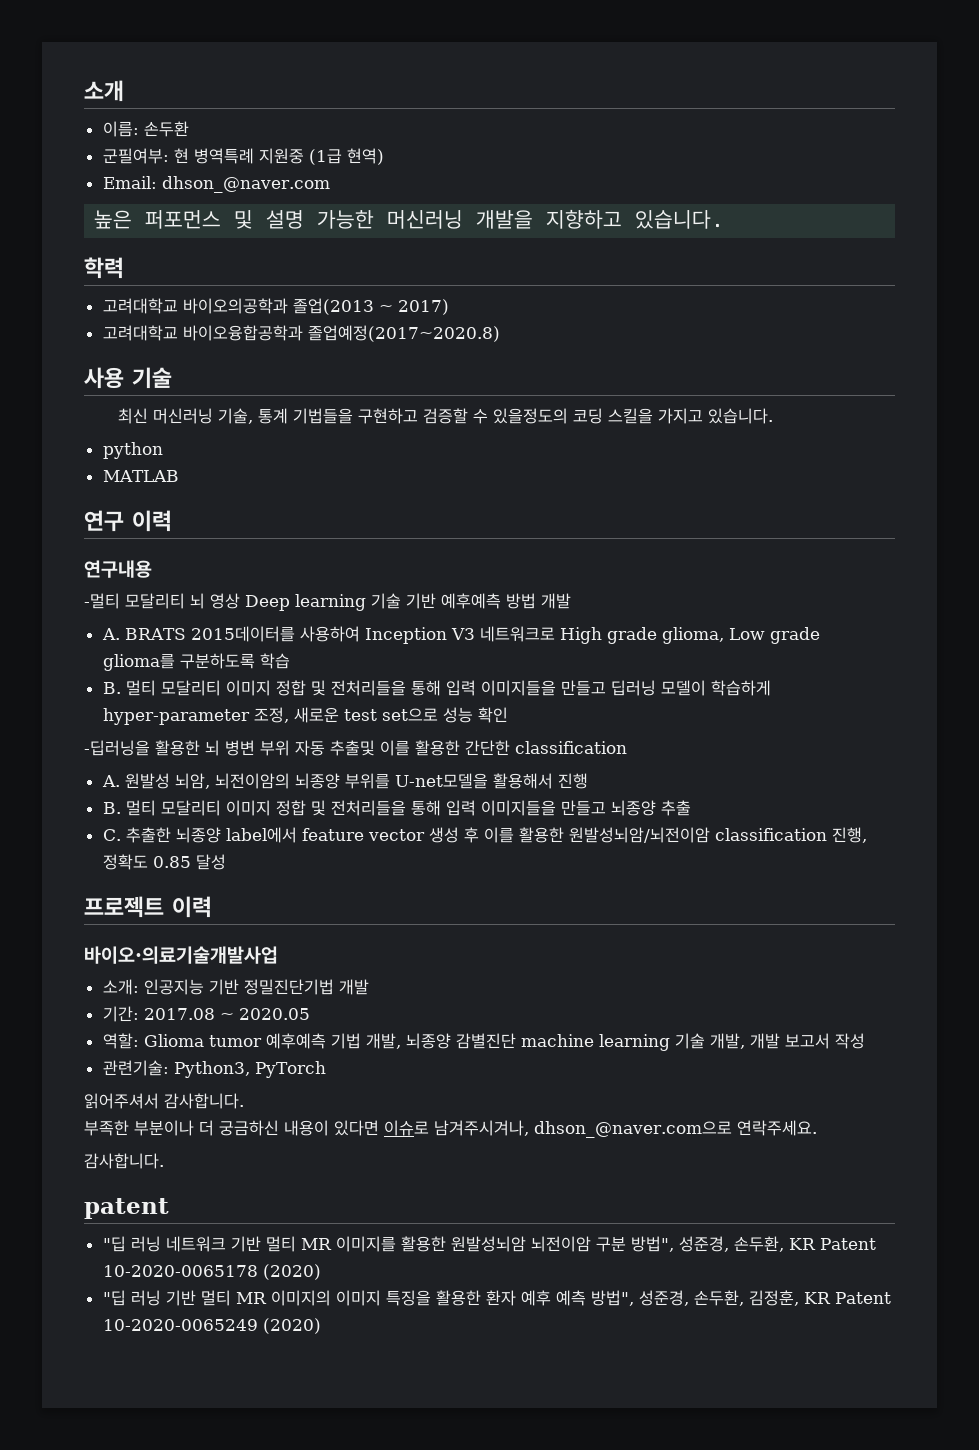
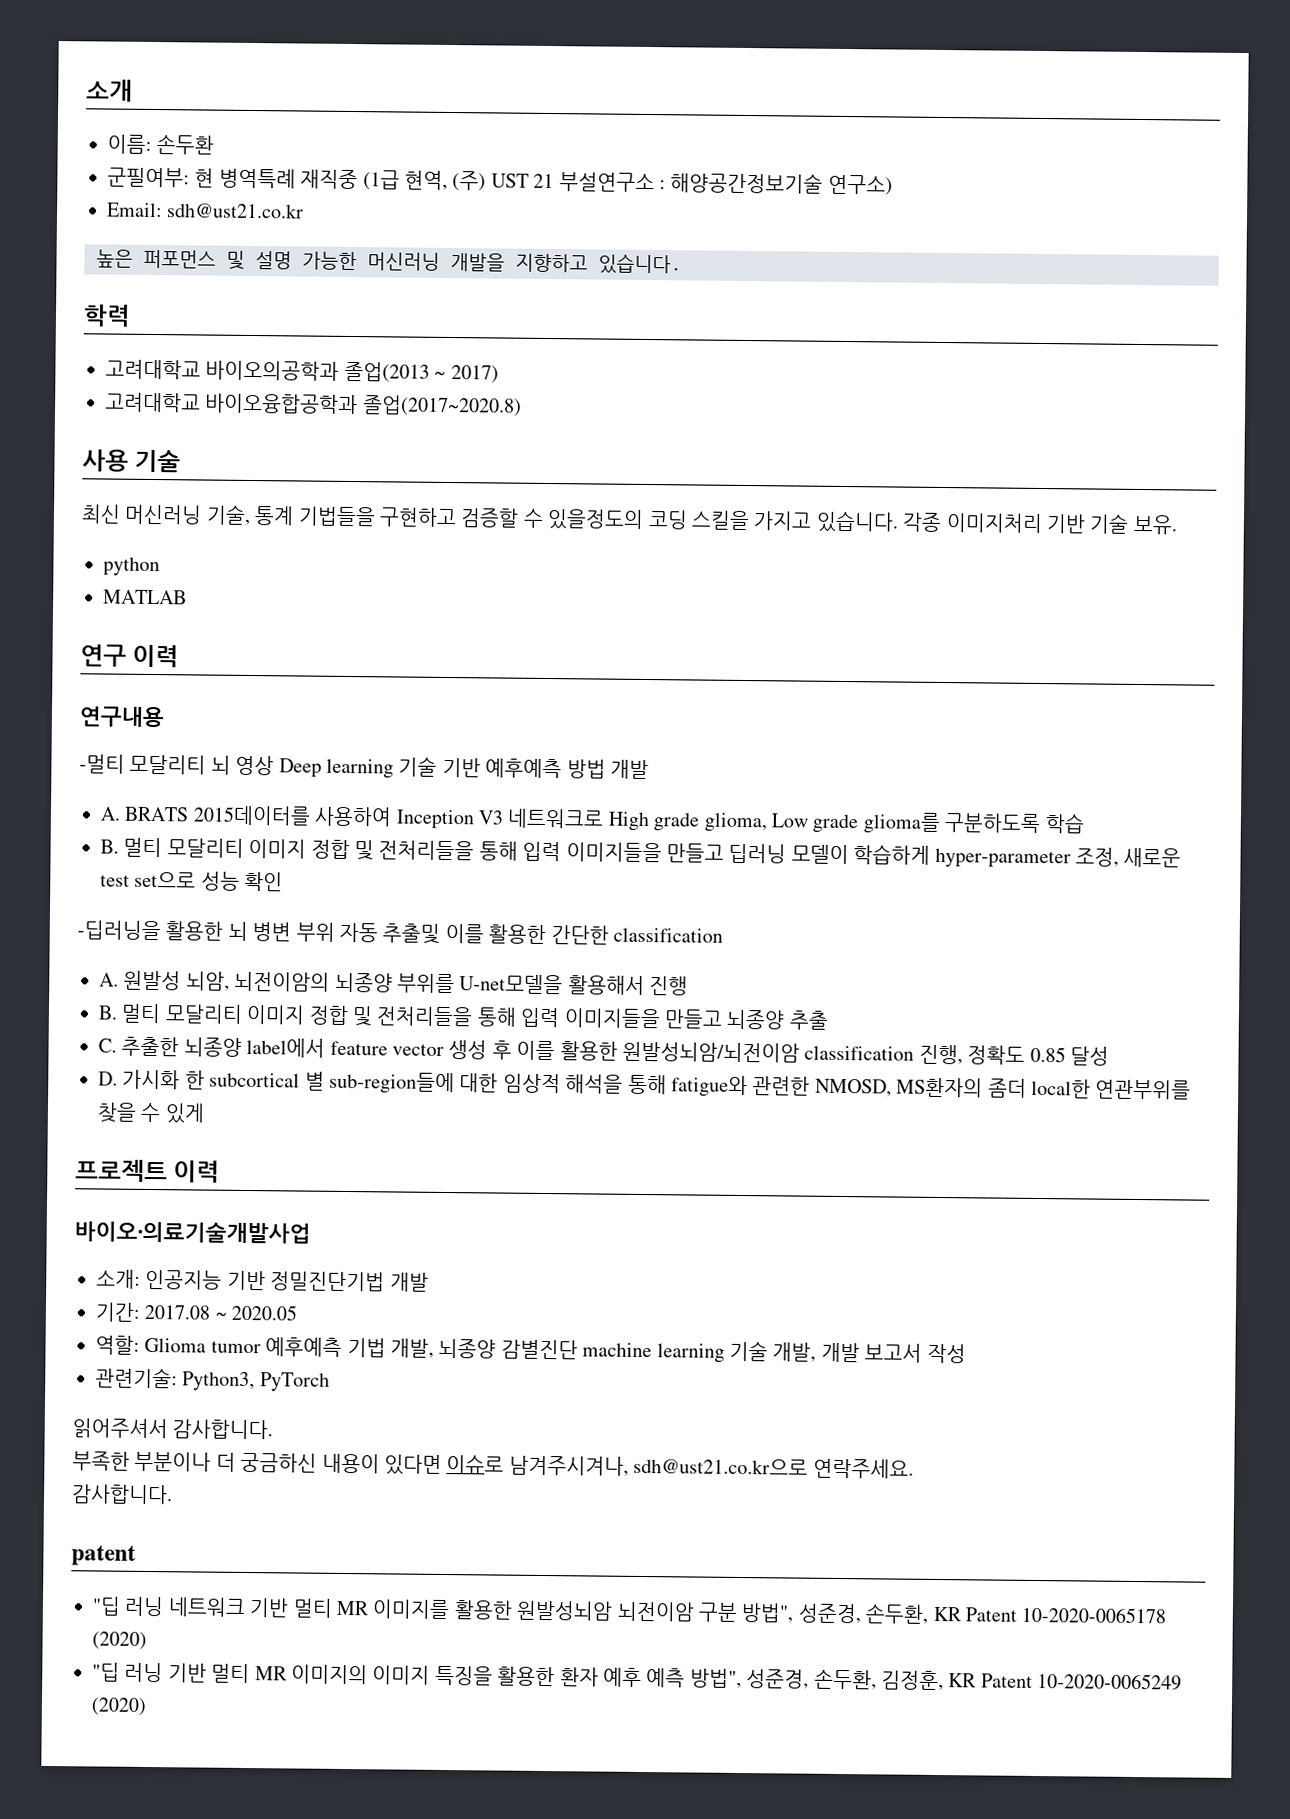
- 군필여부: 현 병역특례 지원중 (1급 현역)
+ 군필여부: 현 병역특례 재직중 (1급 현역, (주) UST 21 부설연구소 : 해양공간정보기술 연구소)
- Email: dhson_@naver.com
+ Email: sdh@ust21.co.kr
- 고려대학교 바이오융합공학과 졸업예정(2017~2020.8)
+ 고려대학교 바이오융합공학과 졸업(2017~2020.8)
+ 각종 이미지처리 기반 기술 보유.
+ D. 가시화 한 subcortical 별 sub-region들에 대한 임상적 해석을 통해 fatigue와 관련한 NMOSD, MS환자의 좀더 local한 연관부위를 찾을 수 있게
- 부족한 부분이나 더 궁금하신 내용이 있다면 이슈로 남겨주시겨나, dhson_@naver.com으로 연락주세요.
+ 부족한 부분이나 더 궁금하신 내용이 있다면 이슈로 남겨주시겨나, sdh@ust21.co.kr으로 연락주세요.

